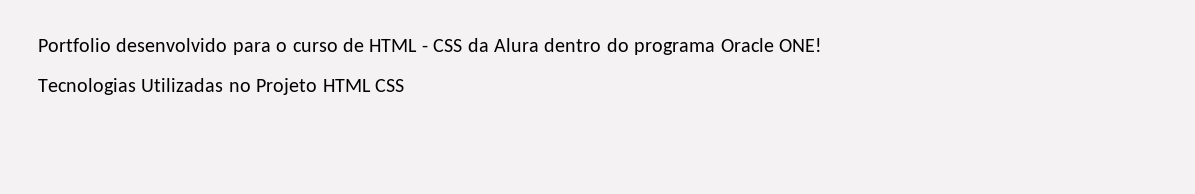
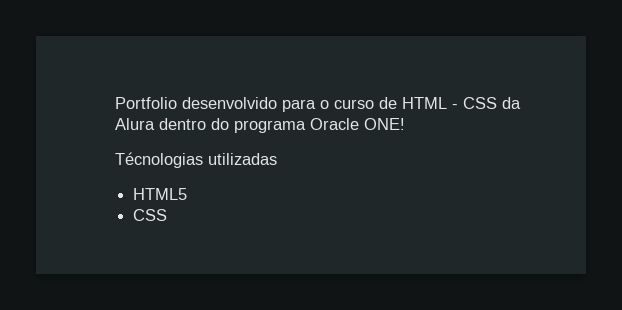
- Tecnologias Utilizadas no Projeto HTML CSS
+ Técnologias utilizadas
+ HTML5
+ CSS

